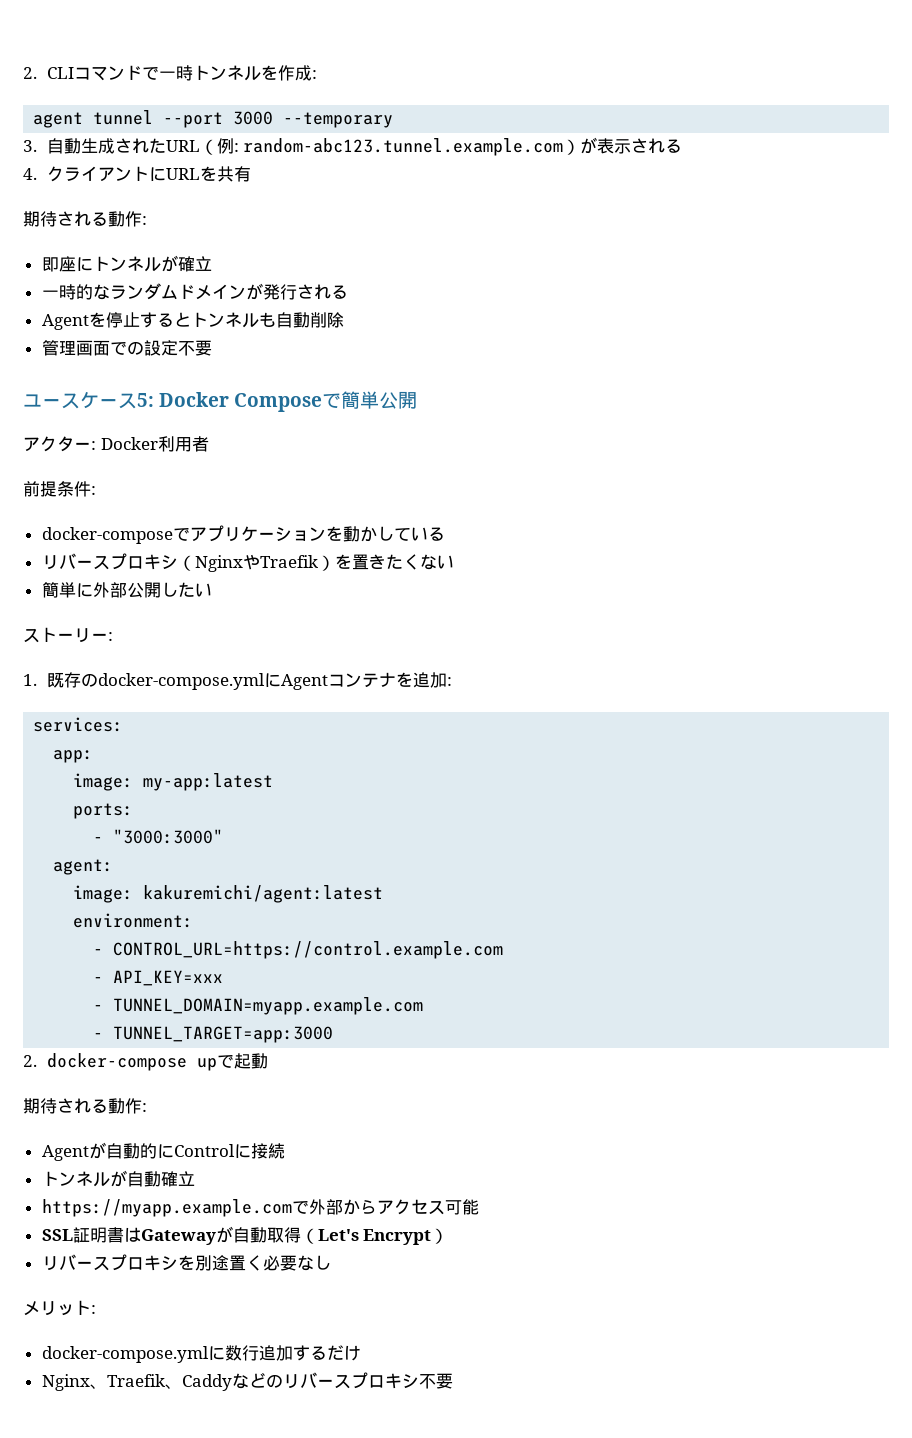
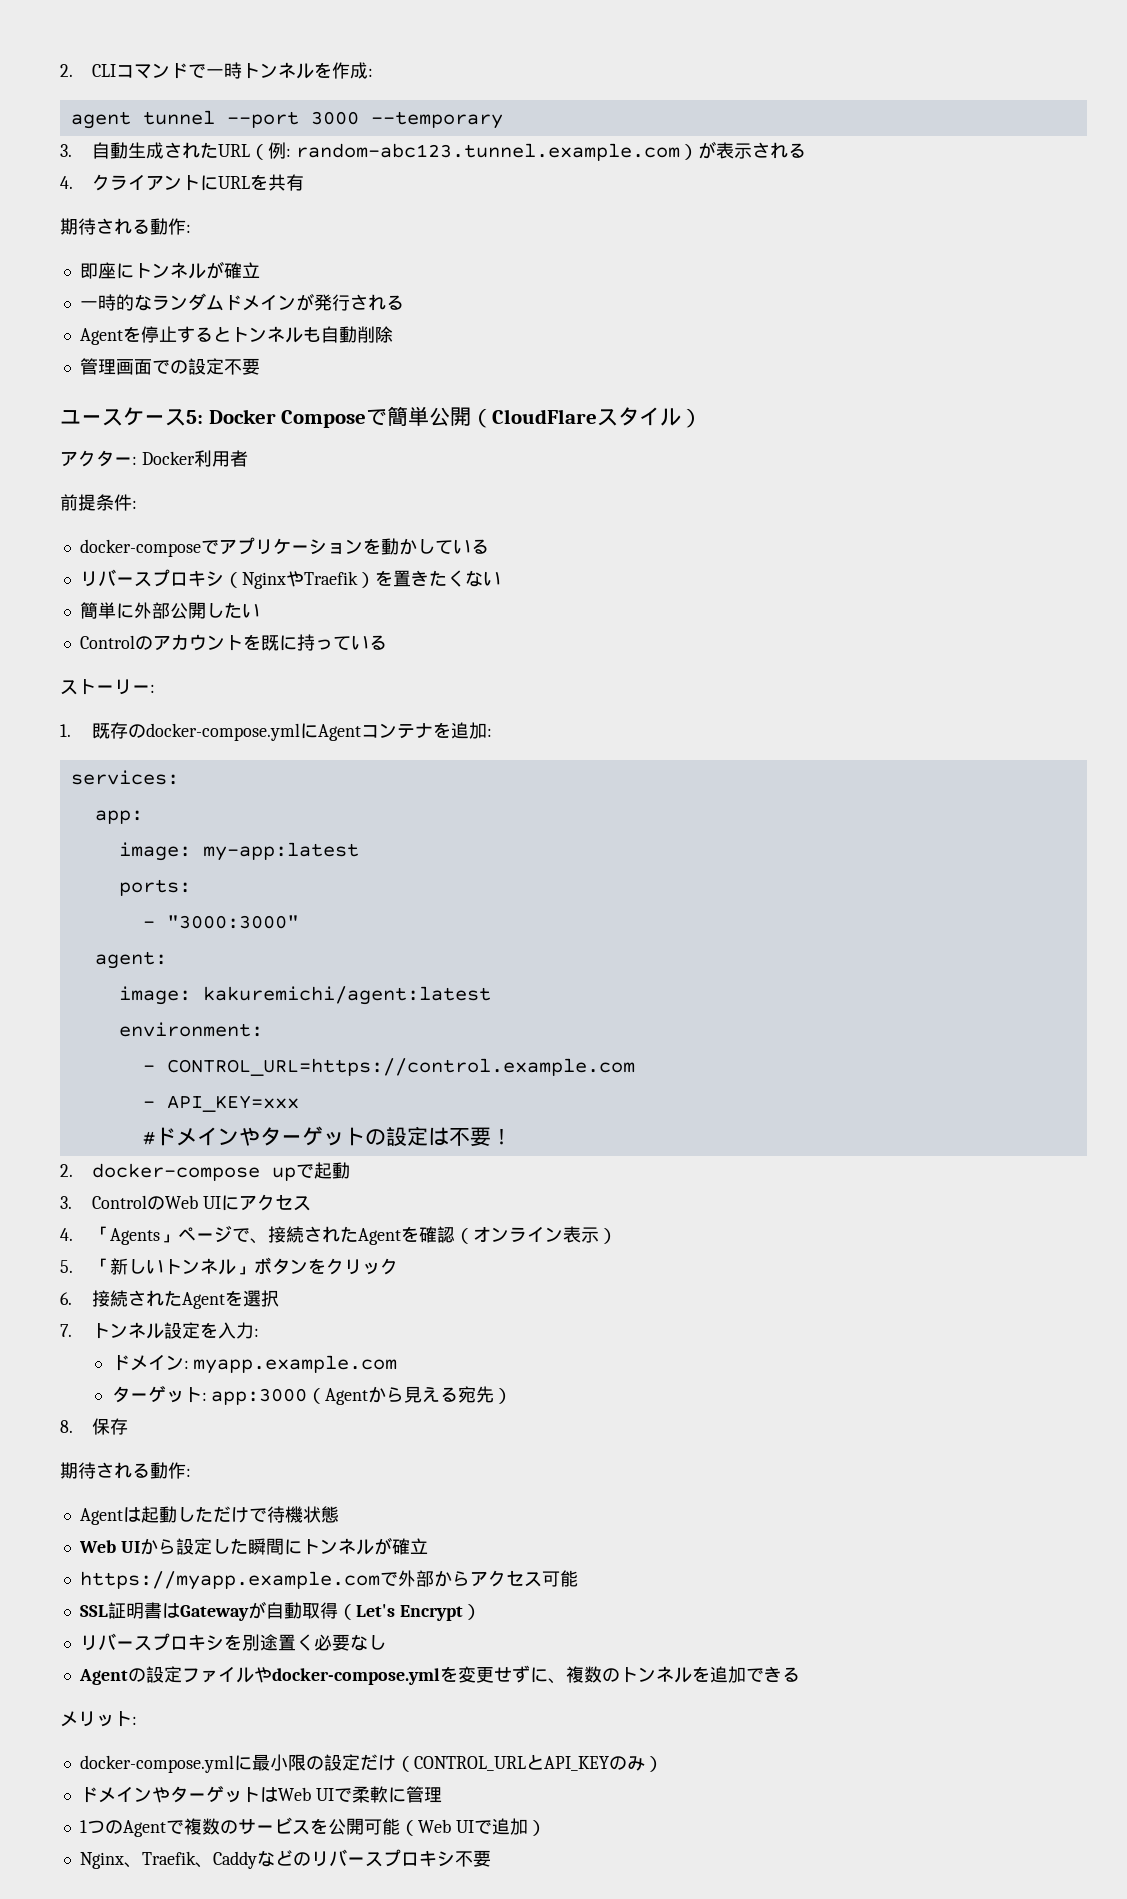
- ユースケース5: Docker Composeで簡単公開
+ ユースケース5: Docker Composeで簡単公開（CloudFlareスタイル）
+ Controlのアカウントを既に持っている
- - TUNNEL_DOMAIN=myapp.example.com
- - TUNNEL_TARGET=app:3000
+ #ドメインやターゲットの設定は不要！
+ 3. ControlのWeb UIにアクセス
+ 4.「Agents」ページで、接続されたAgentを確認（オンライン表示）
+ 5.「新しいトンネル」ボタンをクリック
+ 6.接続されたAgentを選択
+ 7.トンネル設定を入力:
+ ドメイン: myapp.example.com
+ ターゲット: app:3000（Agentから見える宛先）
+ 8.保存
- Agentが自動的にControlに接続
- トンネルが自動確立
+ Agentは起動しただけで待機状態
+ Web UIから設定した瞬間にトンネルが確立
+ Agentの設定ファイルやdocker-compose.ymlを変更せずに、複数のトンネルを追加できる
- docker-compose.ymlに数行追加するだけ
+ docker-compose.ymlに最小限の設定だけ（CONTROL_URLとAPI_KEYのみ）
+ ドメインやターゲットはWeb UIで柔軟に管理
+ 1つのAgentで複数のサービスを公開可能（Web UIで追加）

